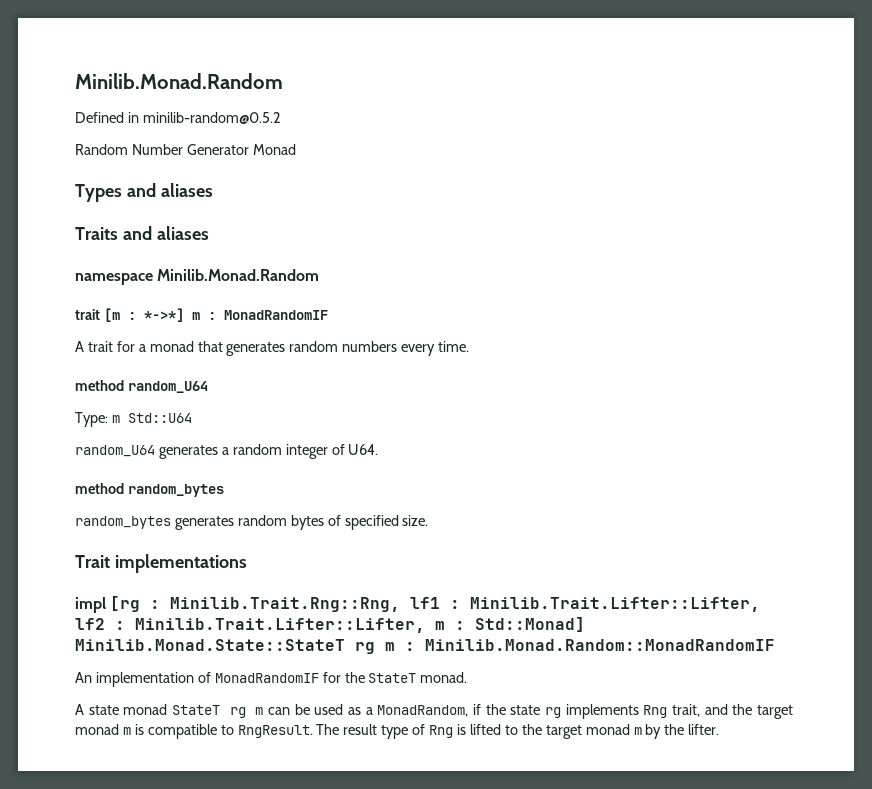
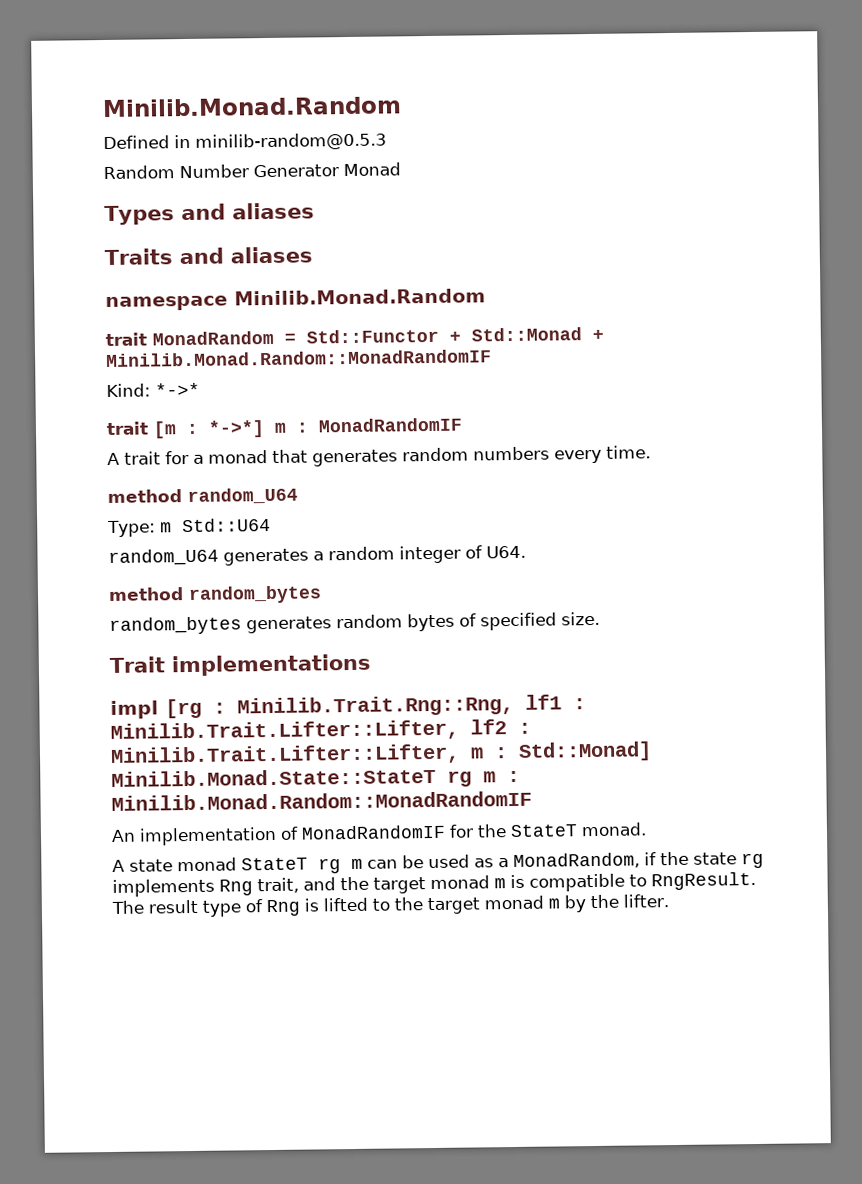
- Defined in minilib-random@0.5.2
+ Defined in minilib-random@0.5.3
+ trait MonadRandom = Std::Functor + Std::Monad + Minilib.Monad.Random::MonadRandomIF
+ Kind: *->*

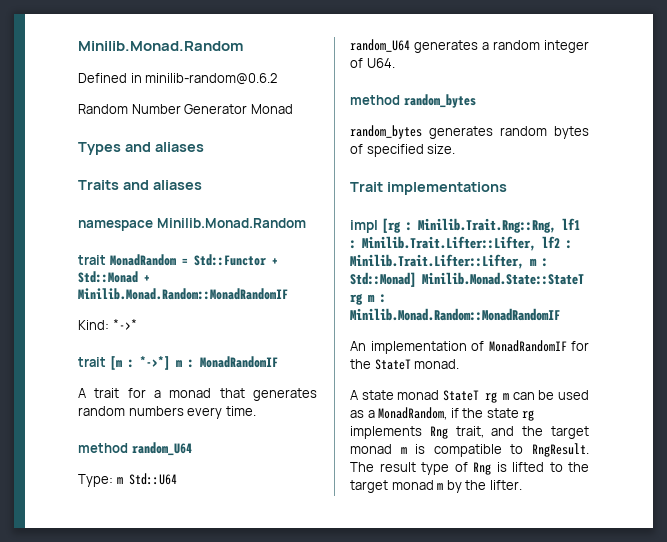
- Defined in minilib-random@0.5.3
+ Defined in minilib-random@0.6.2

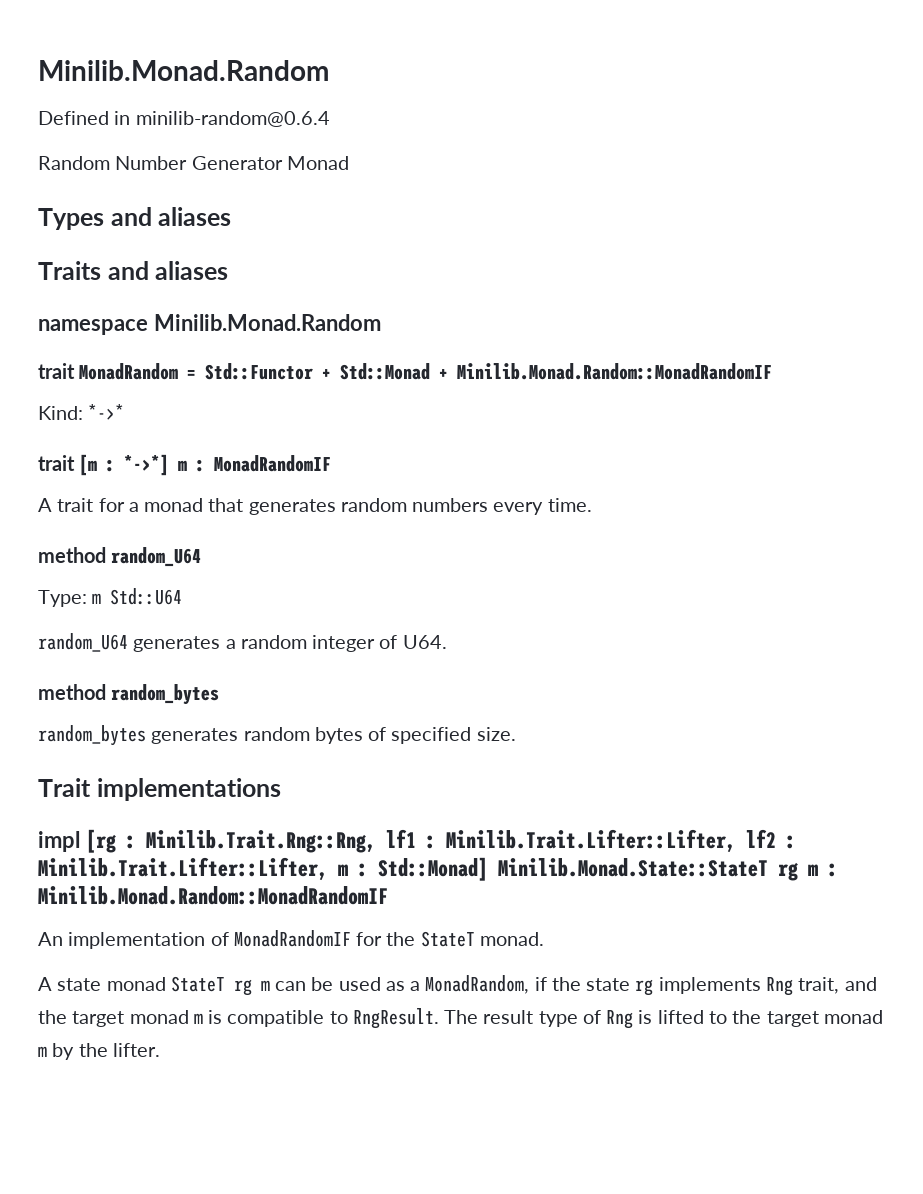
- Defined in minilib-random@0.6.2
+ Defined in minilib-random@0.6.4

